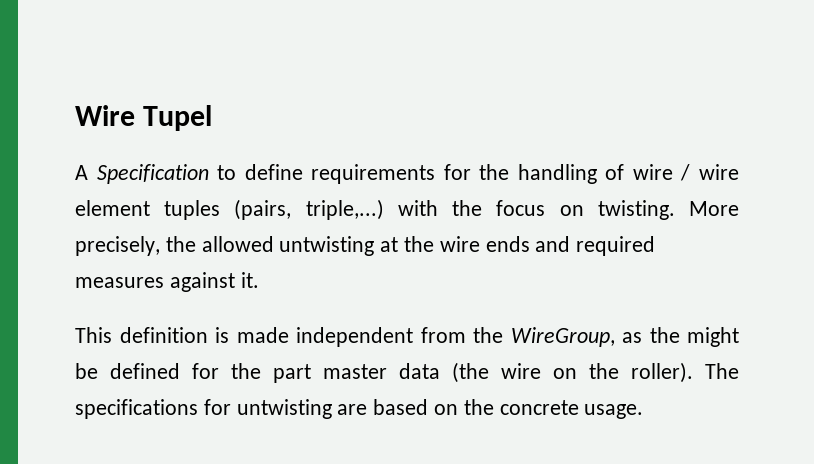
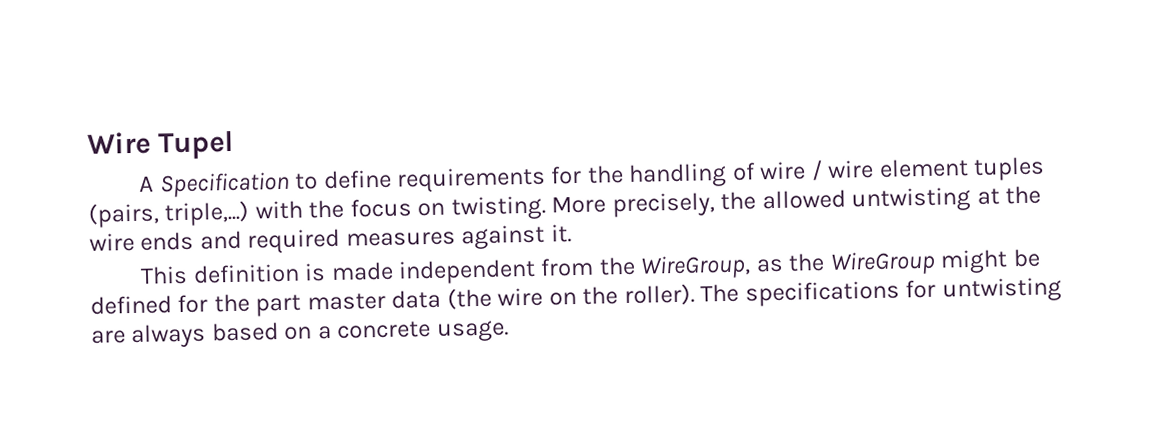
- This definition is made independent from the WireGroup, as the might be defined for the part master data (the wire on the roller).
+ This definition is made independent from the WireGroup, as the WireGroup might be defined for the part master data (the wire on the roller).
- The specifications for untwisting are based on the concrete usage.
+ The specifications for untwisting are always based on a concrete usage.

